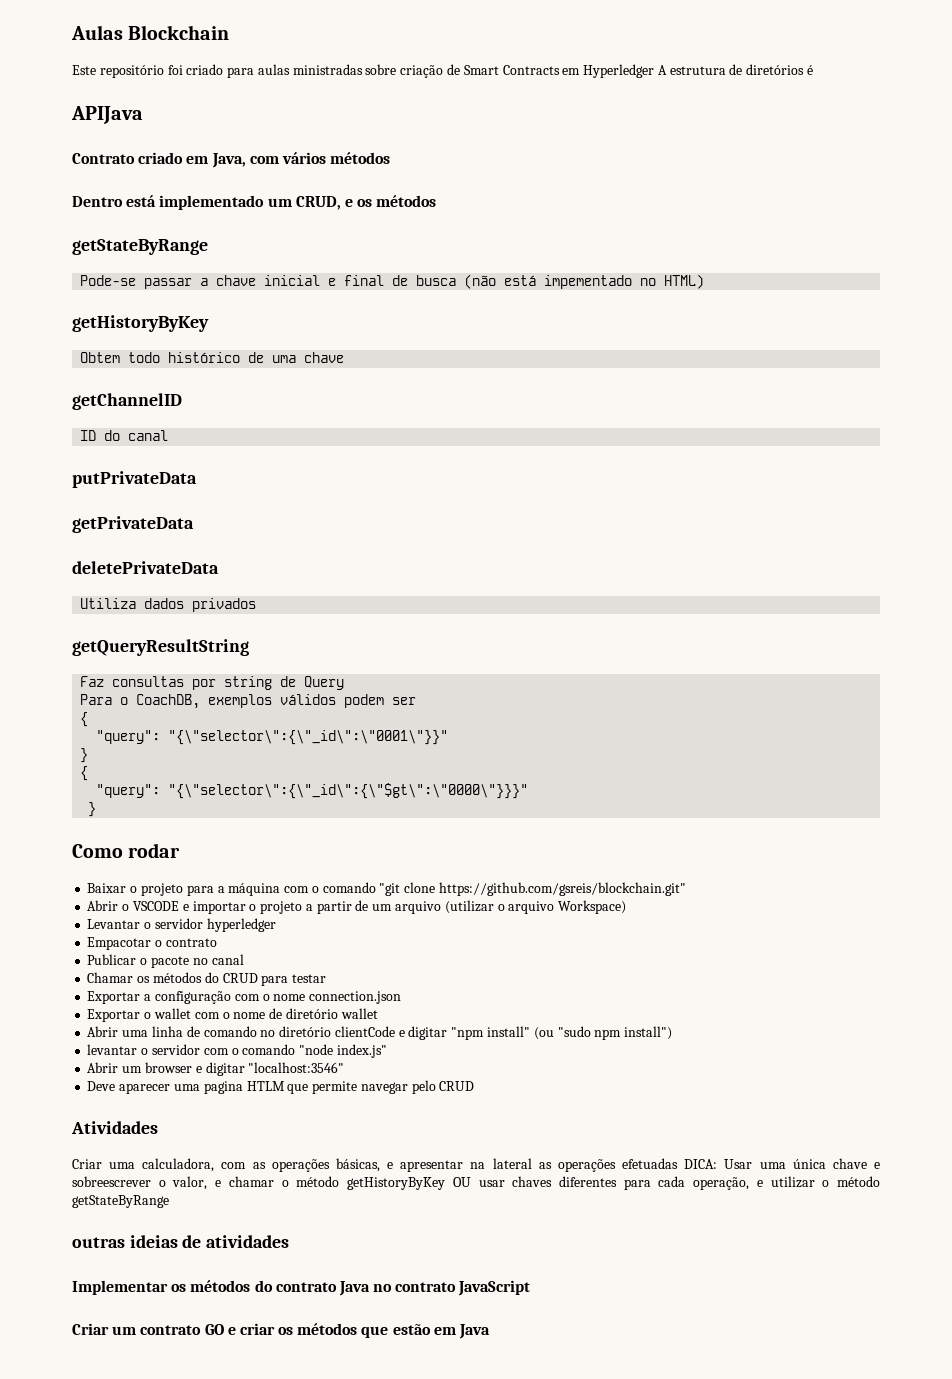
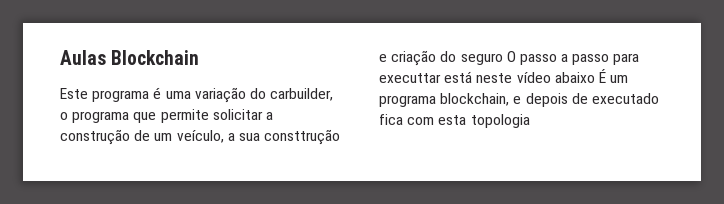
- Este repositório foi criado para aulas ministradas sobre criação de Smart Contracts em Hyperledger A estrutura de diretórios é
- APIJava
- Contrato criado em Java, com vários métodos
- Dentro está implementado um CRUD, e os métodos
- getStateByRange
- Pode-se passar a chave inicial e final de busca (não está impementado no HTML)
- getHistoryByKey
- Obtem todo histórico de uma chave
- getChannelID
- ID do canal
- putPrivateData
- getPrivateData
- deletePrivateData
- Utiliza dados privados
- getQueryResultString
- Faz consultas por string de Query
- Para o CoachDB, exemplos válidos podem ser
- {
- "query": "{\"selector\":{\"_id\":\"0001\"}}"
- }
- {
- "query": "{\"selector\":{\"_id\":{\"$gt\":\"0000\"}}}"
- }
- Como rodar
- Baixar o projeto para a máquina com o comando "git clone https://github.com/gsreis/blockchain.git"
- Abrir o VSCODE e importar o projeto a partir de um arquivo (utilizar o arquivo Workspace)
- Levantar o servidor hyperledger
- Empacotar o contrato
- Publicar o pacote no canal
- Chamar os métodos do CRUD para testar
- Exportar a configuração com o nome connection.json
- Exportar o wallet com o nome de diretório wallet
- Abrir uma linha de comando no diretório clientCode e digitar "npm install" (ou "sudo npm install")
- levantar o servidor com o comando "node index.js"
- Abrir um browser e digitar "localhost:3546"
- Deve aparecer uma pagina HTLM que permite navegar pelo CRUD
- Atividades
- Criar uma calculadora, com as operações básicas, e apresentar na lateral as operações efetuadas DICA: Usar uma única chave e sobreescrever o valor, e chamar o método getHistoryByKey OU usar chaves diferentes para cada operação, e utilizar o método getStateByRange
- outras ideias de atividades
- Implementar os métodos do contrato Java no contrato JavaScript
- Criar um contrato GO e criar os métodos que estão em Java
+ Este programa é uma variação do carbuilder, o programa que permite solicitar a construção de um veículo, a sua consttrução e criação do seguro O passo a passo para executtar está neste vídeo abaixo É um programa blockchain, e depois de executado fica com esta topologia

